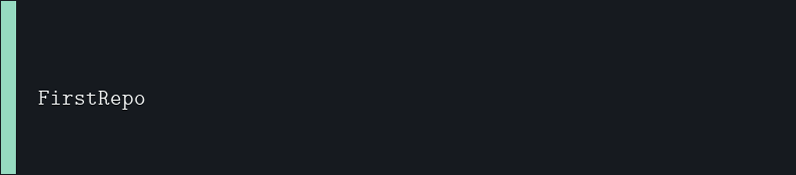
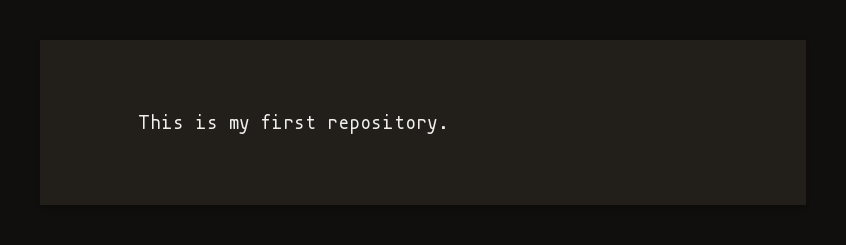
- FirstRepo
+ This is my first repository.

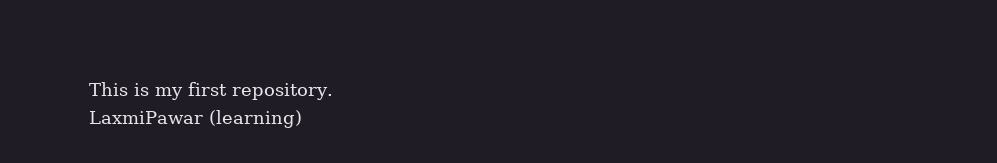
+ LaxmiPawar (learning)

